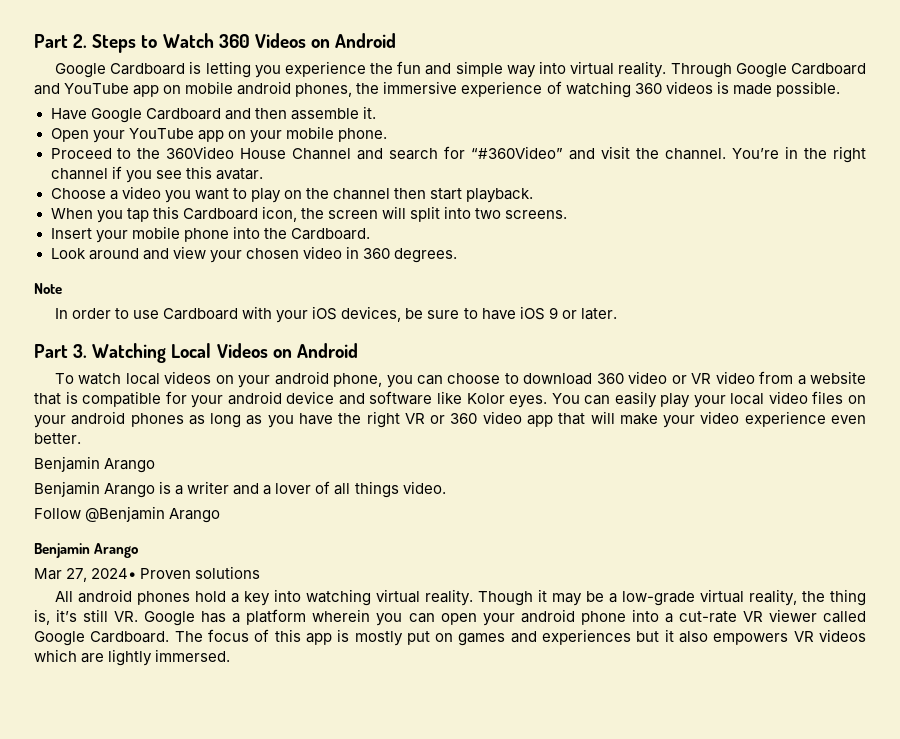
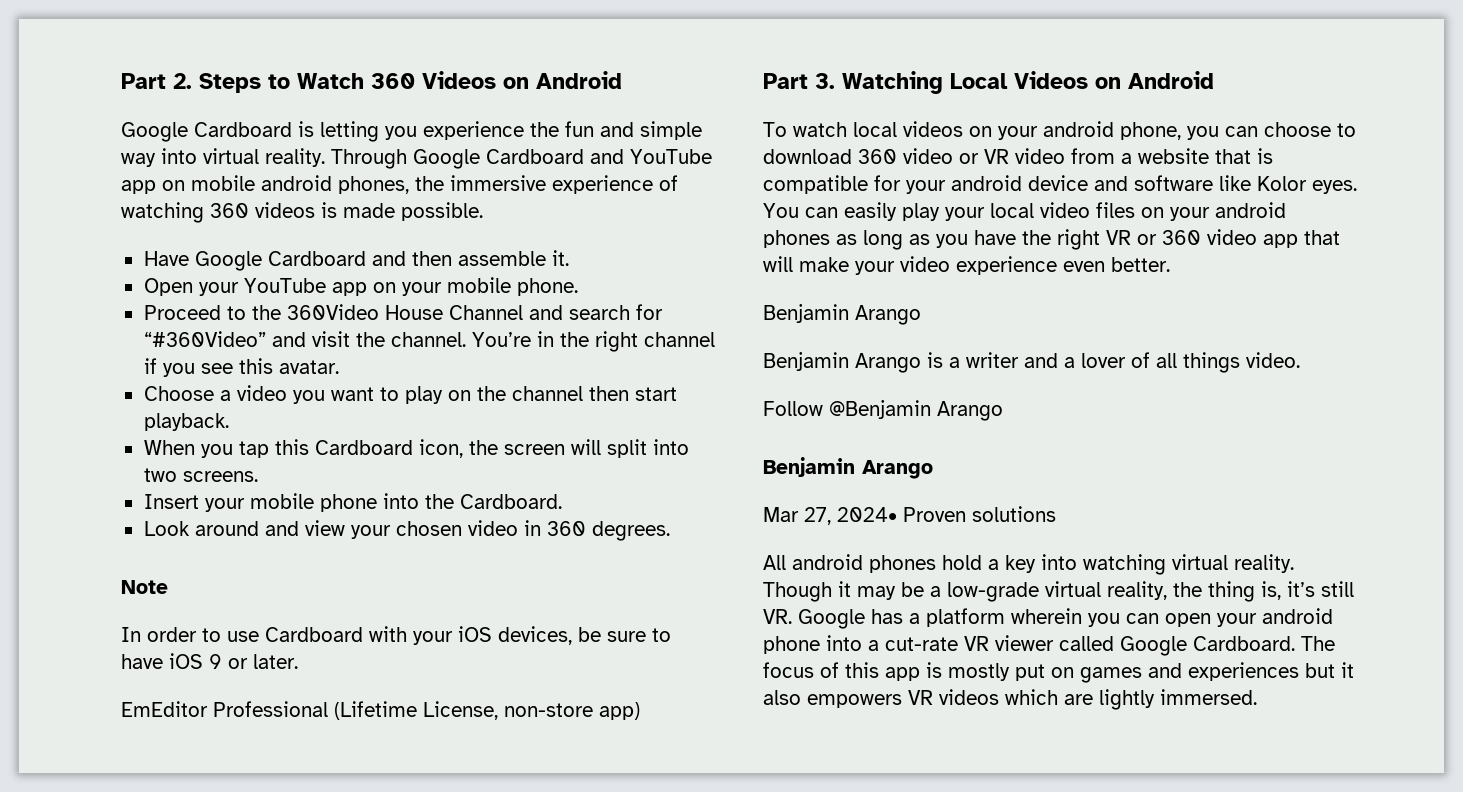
+ EmEditor Professional (Lifetime License, non-store app)

